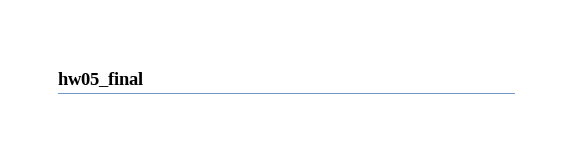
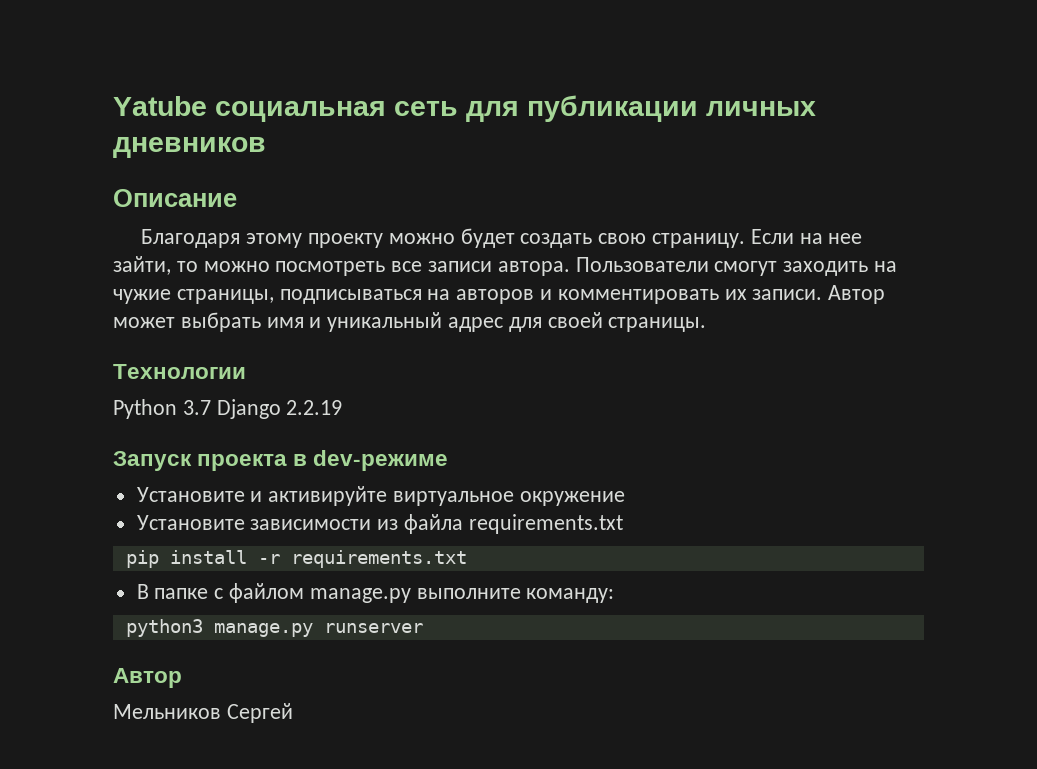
- hw05_final
+ Yatube социальная сеть для публикации личных дневников
+ Описание
+ Благодаря этому проекту можно будет создать свою страницу. Если на нее зайти, то можно посмотреть все записи автора. Пользователи смогут заходить на чужие страницы, подписываться на авторов и комментировать их записи. Автор может выбрать имя и уникальный адрес для своей страницы.
+ Технологии
+ Python 3.7 Django 2.2.19
+ Запуск проекта в dev-режиме
+ Установите и активируйте виртуальное окружение
+ Установите зависимости из файла requirements.txt
+ pip install -r requirements.txt
+ В папке с файлом manage.py выполните команду:
+ python3 manage.py runserver
+ Автор
+ Мельников Сергей

